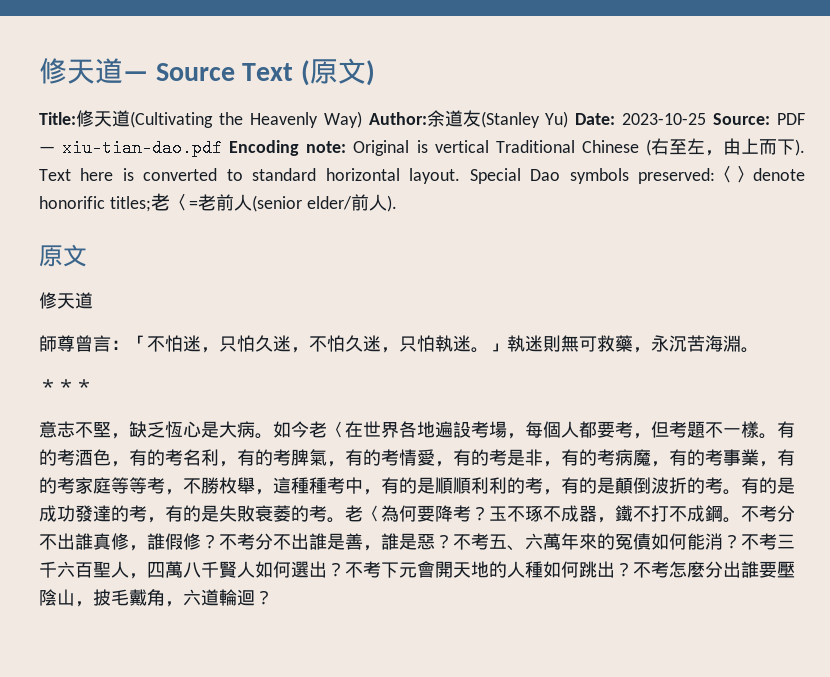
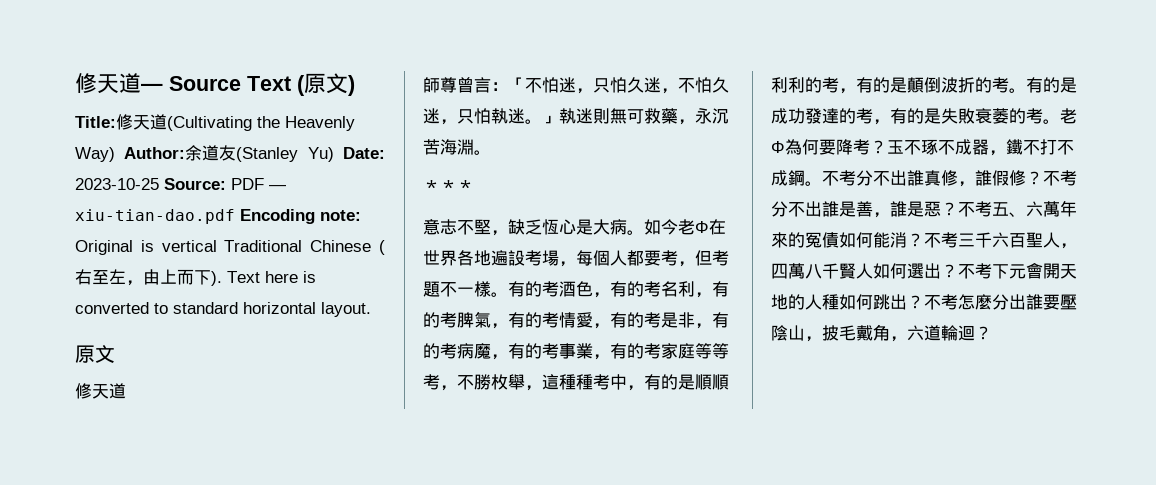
- Special Dao symbols preserved:〈〉denote honorific titles;老〈=老前人(senior elder/前人).
- 如今老〈在世界各地遍設考場，每個人都要考，但考題不一樣。
+ 如今老Φ在世界各地遍設考場，每個人都要考，但考題不一樣。
- 老〈為何要降考？
+ 老Φ為何要降考？

